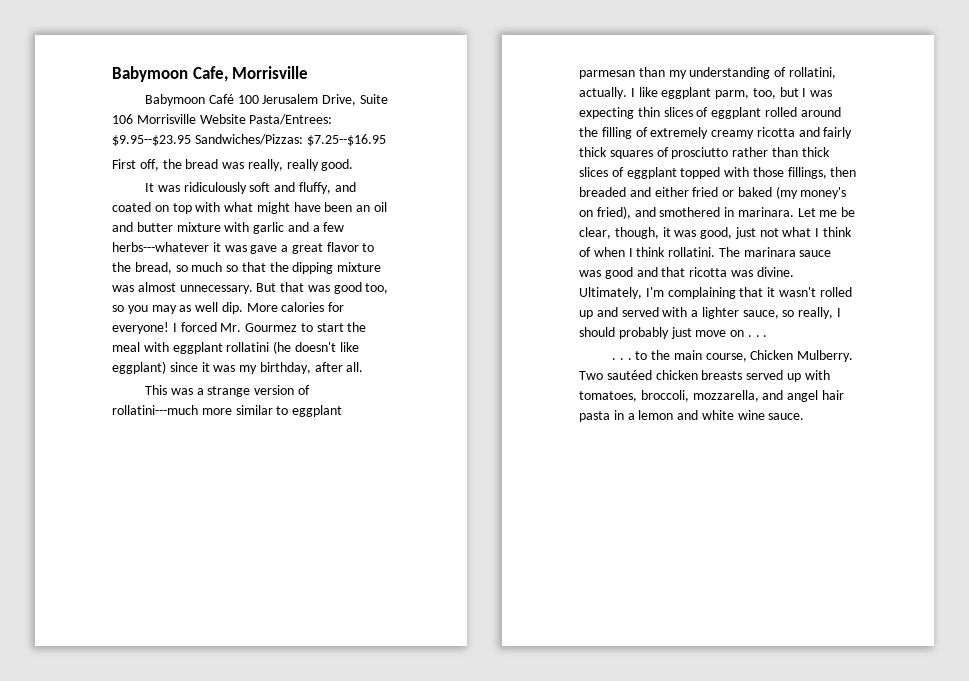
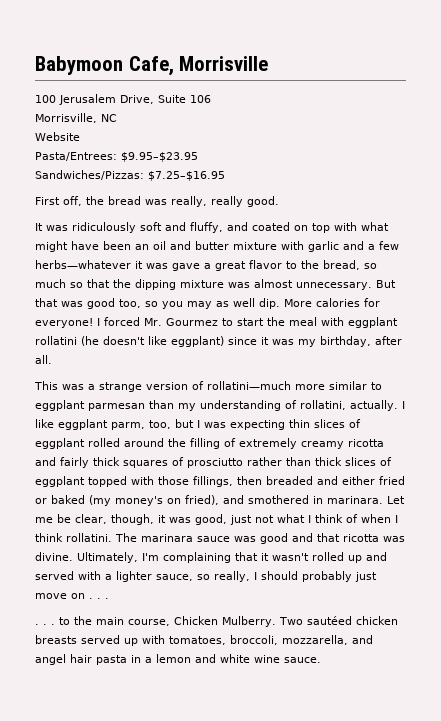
- Babymoon Café 100 Jerusalem Drive, Suite 106 Morrisville Website Pasta/Entrees: $9.95--$23.95 Sandwiches/Pizzas: $7.25--$16.95
+ 100 Jerusalem Drive, Suite 106
+ Morrisville, NC
+ Website
+ Pasta/Entrees: $9.95–$23.95
+ Sandwiches/Pizzas: $7.25–$16.95
- It was ridiculously soft and fluffy, and coated on top with what might have been an oil and butter mixture with garlic and a few herbs---whatever it was gave a great flavor to the bread, so much so that the dipping mixture was almost unnecessary.
+ It was ridiculously soft and fluffy, and coated on top with what might have been an oil and butter mixture with garlic and a few herbs—whatever it was gave a great flavor to the bread, so much so that the dipping mixture was almost unnecessary.
- This was a strange version of rollatini---much more similar to eggplant parmesan than my understanding of rollatini, actually.
+ This was a strange version of rollatini—much more similar to eggplant parmesan than my understanding of rollatini, actually.

